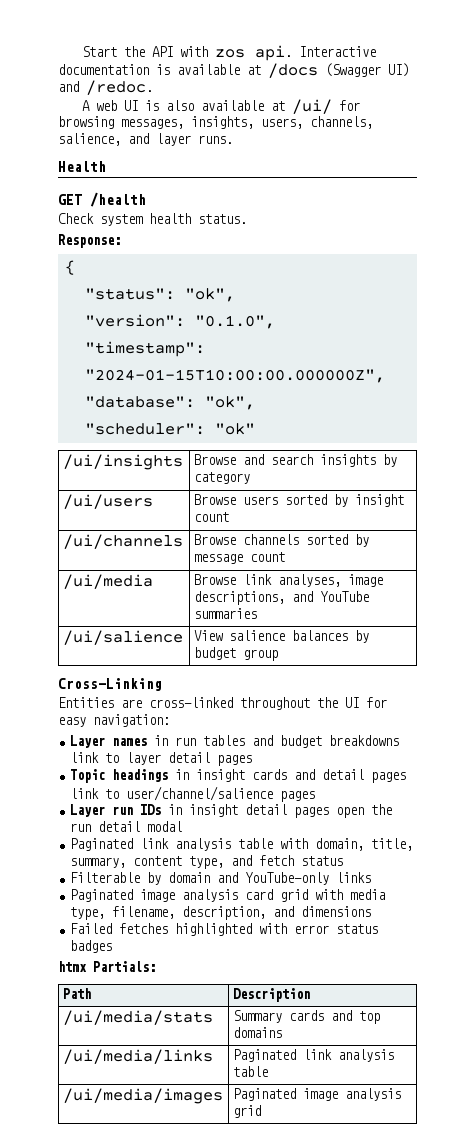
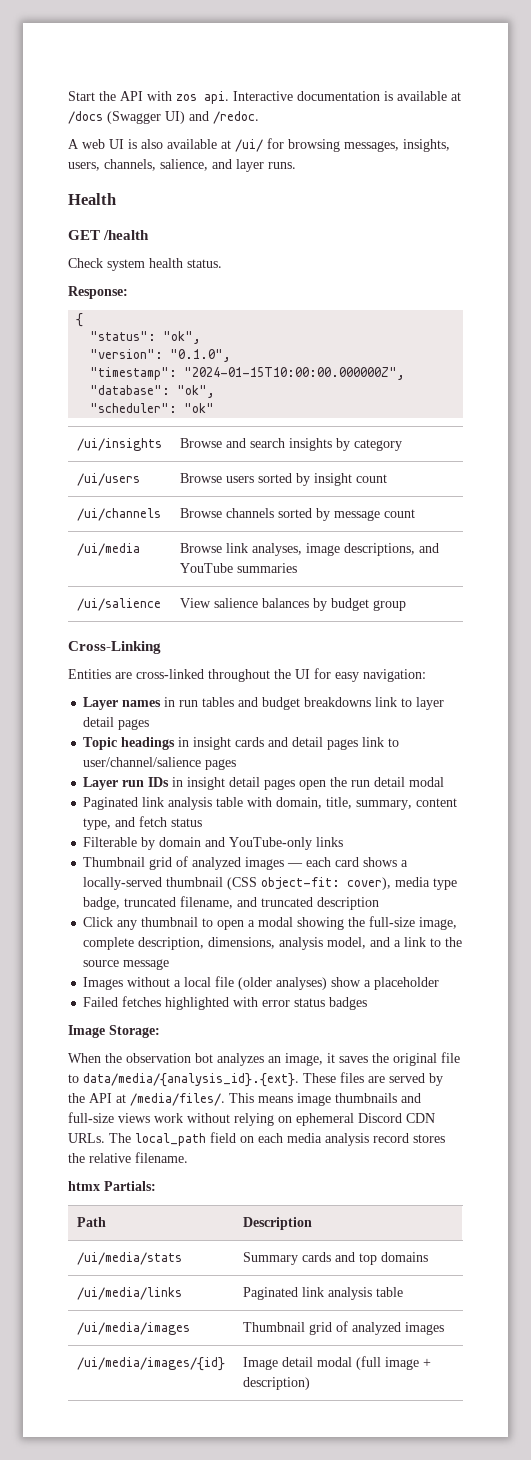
- Paginated image analysis card grid with media type, filename, description, and dimensions
+ Thumbnail grid of analyzed images — each card shows a locally-served thumbnail (CSS object-fit: cover), media type badge, truncated filename, and truncated description
+ Click any thumbnail to open a modal showing the full-size image, complete description, dimensions, analysis model, and a link to the source message
+ Images without a local file (older analyses) show a placeholder
+ Image Storage:
+ When the observation bot analyzes an image, it saves the original file to data/media/{analysis_id}.{ext}. These files are served by the API at /media/files/. This means image thumbnails and full-size views work without relying on ephemeral Discord CDN URLs. The local_path field on each media analysis record stores the relative filename.
- /ui/media/images | Paginated image analysis grid
+ /ui/media/images | Thumbnail grid of analyzed images
+ /ui/media/images/{id} | Image detail modal (full image + description)

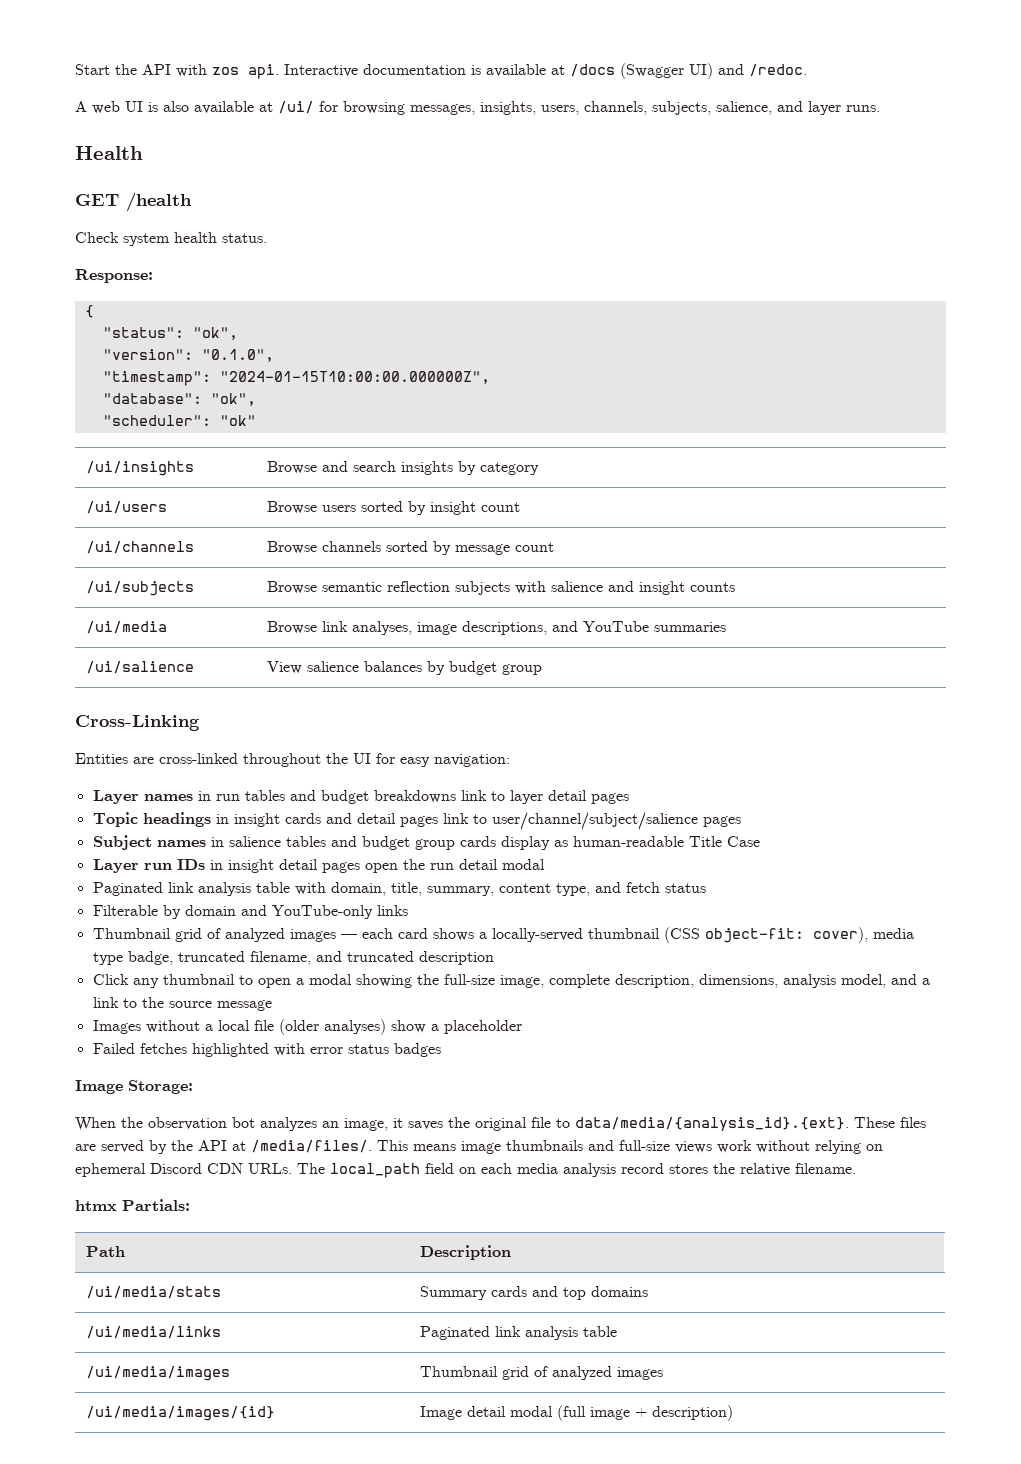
- A web UI is also available at /ui/ for browsing messages, insights, users, channels, salience, and layer runs.
+ A web UI is also available at /ui/ for browsing messages, insights, users, channels, subjects, salience, and layer runs.
+ /ui/subjects | Browse semantic reflection subjects with salience and insight counts
- Topic headings in insight cards and detail pages link to user/channel/salience pages
+ Topic headings in insight cards and detail pages link to user/channel/subject/salience pages
+ Subject names in salience tables and budget group cards display as human-readable Title Case

